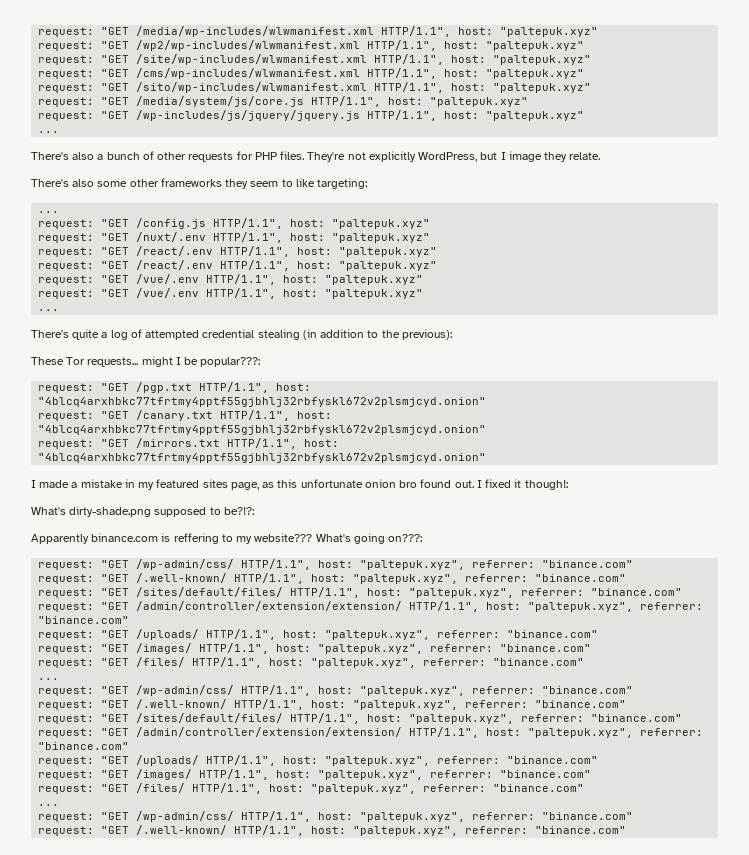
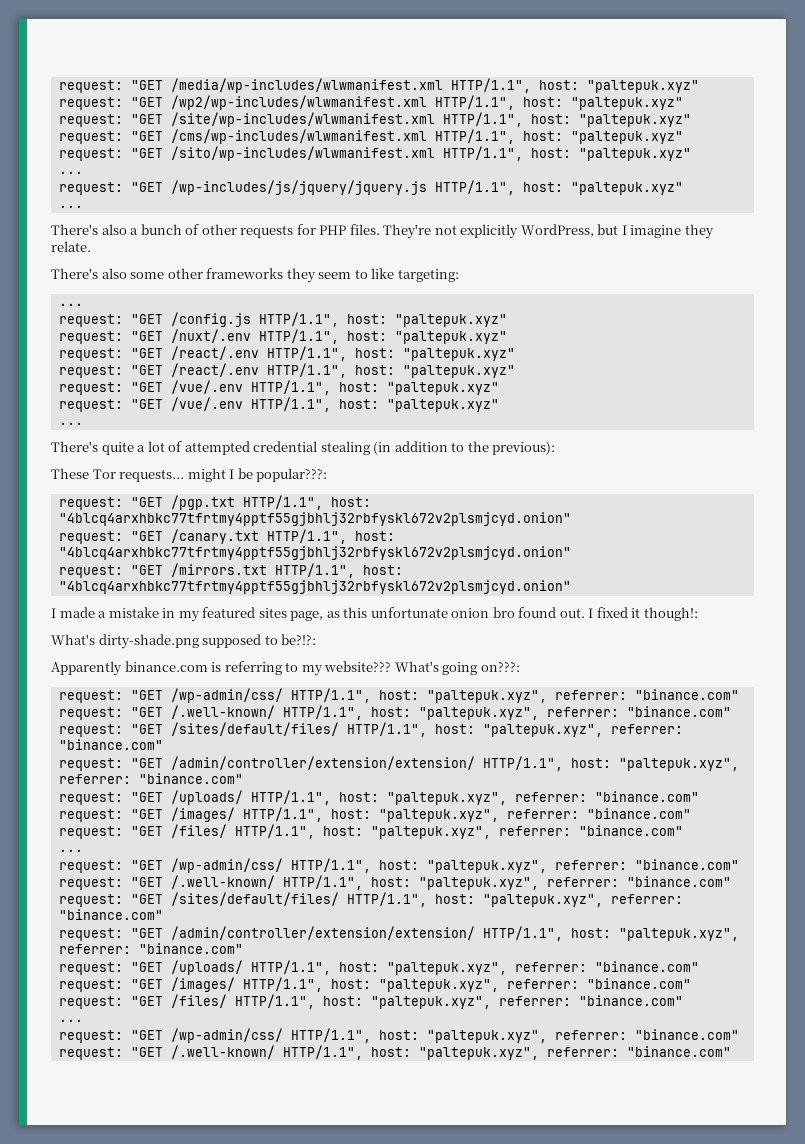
  request: "GET /sito/wp-includes/wlwmanifest.xml HTTP/1.1", host: "paltepuk.xyz"
- request: "GET /media/system/js/core.js HTTP/1.1", host: "paltepuk.xyz"
+ ...
- They're not explicitly WordPress, but I image they relate.
+ They're not explicitly WordPress, but I imagine they relate.
- There's quite a log of attempted credential stealing (in addition to the previous):
+ There's quite a lot of attempted credential stealing (in addition to the previous):
- Apparently binance.com is reffering to my website???
+ Apparently binance.com is referring to my website???

